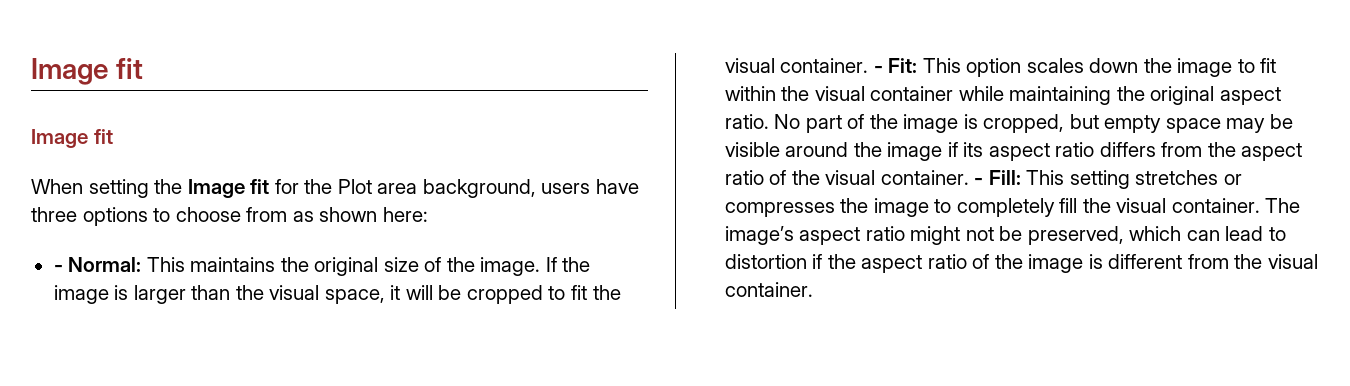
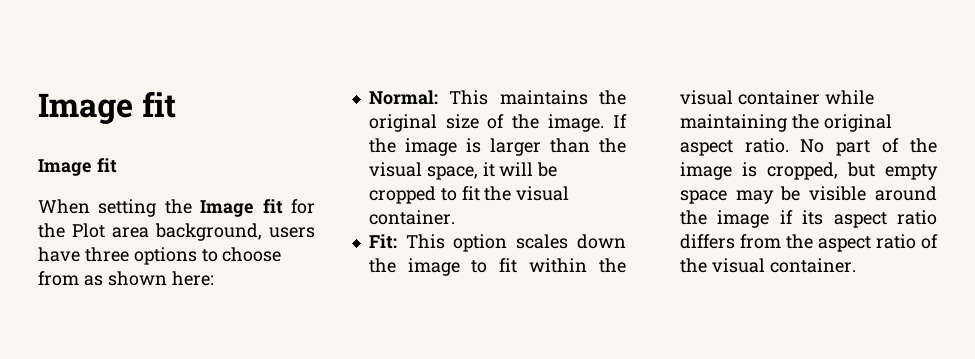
- - Normal: This maintains the original size of the image.
+ Normal: This maintains the original size of the image.
- If the image is larger than the visual space, it will be cropped to fit the visual container. - Fit: This option scales down the image to fit within the visual container while maintaining the original aspect ratio.
+ If the image is larger than the visual space, it will be cropped to fit the visual container.
+ Fit: This option scales down the image to fit within the visual container while maintaining the original aspect ratio.
- - Fill: This setting stretches or compresses the image to completely fill the visual container. The image’s aspect ratio might not be preserved, which can lead to distortion if the aspect ratio of the image is different from the visual container.

